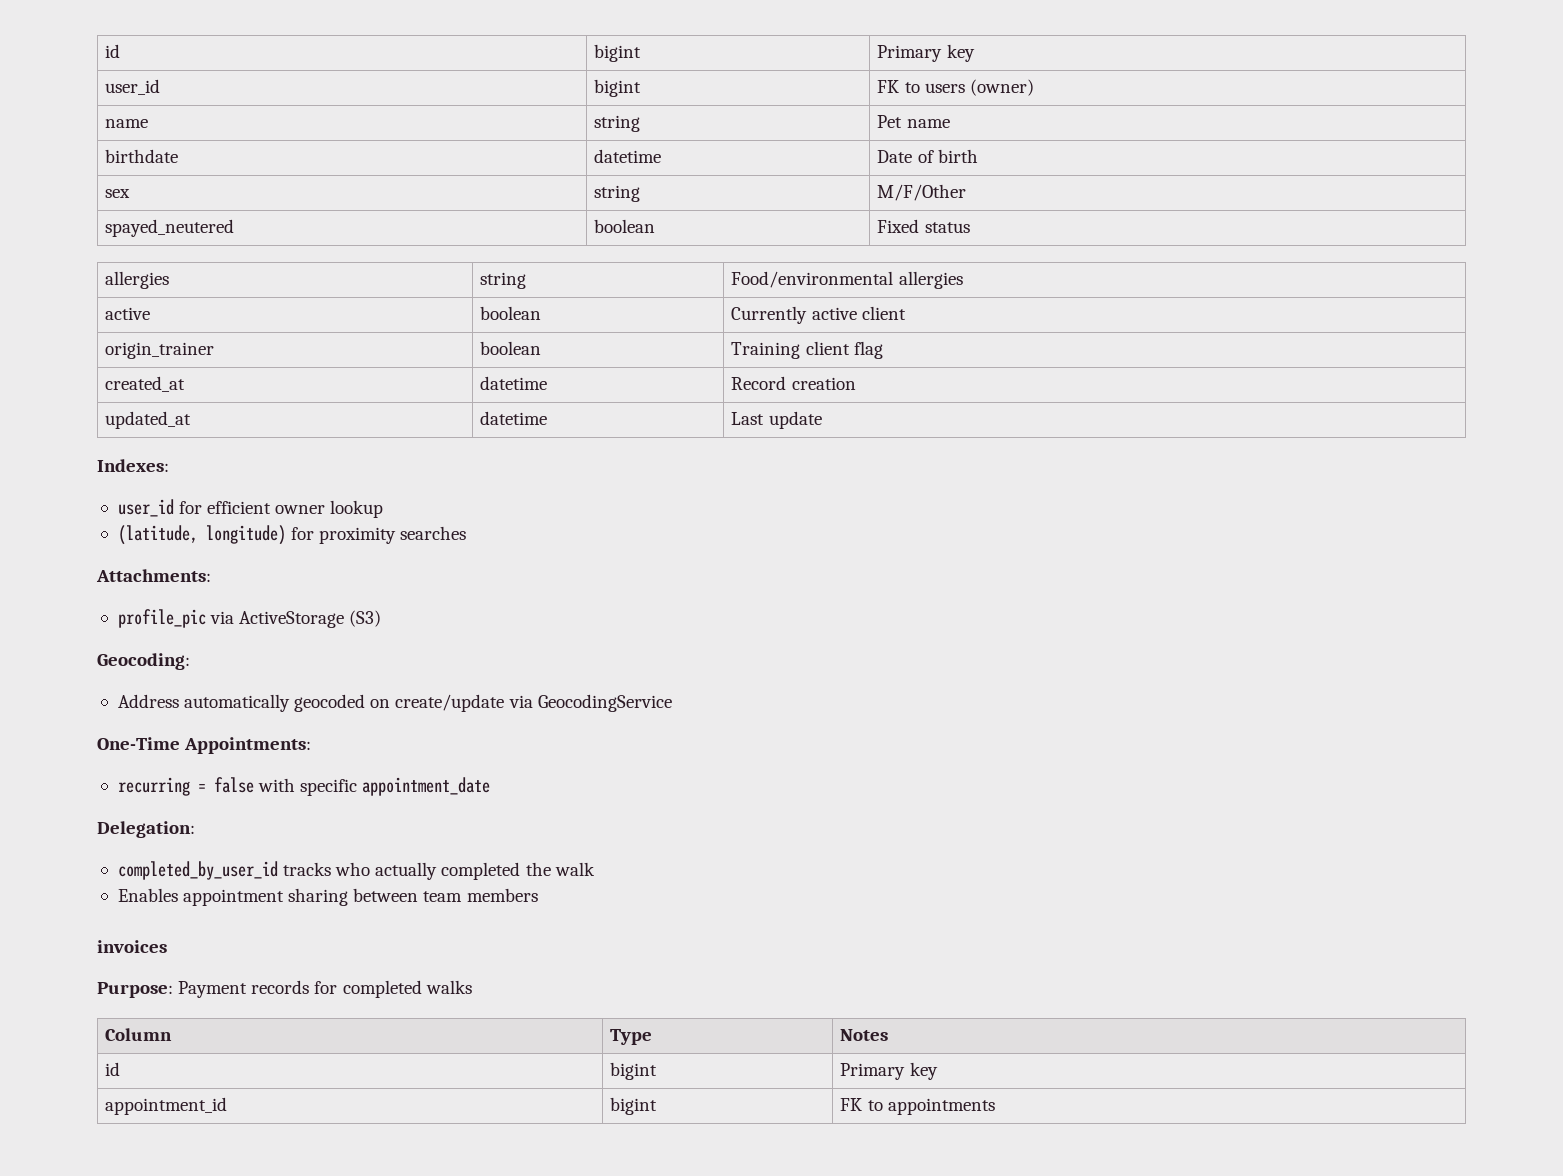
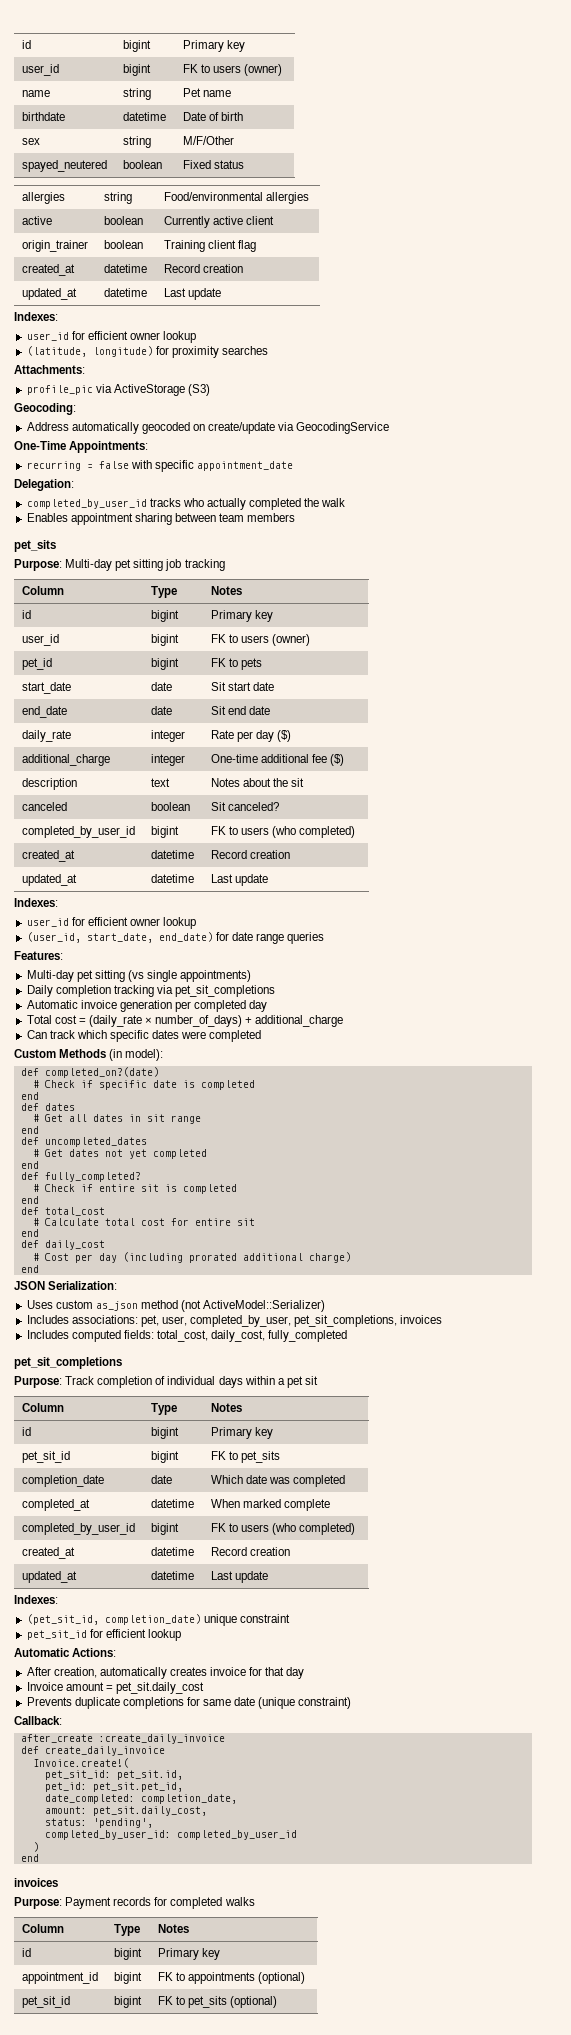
  Enables appointment sharing between team members
+ pet_sits
+ Purpose: Multi-day pet sitting job tracking
+ Column | Type | Notes
+ id | bigint | Primary key
+ user_id | bigint | FK to users (owner)
+ pet_id | bigint | FK to pets
+ start_date | date | Sit start date
+ end_date | date | Sit end date
+ daily_rate | integer | Rate per day ($)
+ additional_charge | integer | One-time additional fee ($)
+ description | text | Notes about the sit
+ canceled | boolean | Sit canceled?
+ completed_by_user_id | bigint | FK to users (who completed)
+ created_at | datetime | Record creation
+ updated_at | datetime | Last update
+ Indexes:
+ user_id for efficient owner lookup
+ (user_id, start_date, end_date) for date range queries
+ Features:
+ Multi-day pet sitting (vs single appointments)
+ Daily completion tracking via pet_sit_completions
+ Automatic invoice generation per completed day
+ Total cost = (daily_rate × number_of_days) + additional_charge
+ Can track which specific dates were completed
+ Custom Methods (in model):
+ def completed_on?(date)
+ # Check if specific date is completed
+ end
+ def dates
+ # Get all dates in sit range
+ end
+ def uncompleted_dates
+ # Get dates not yet completed
+ end
+ def fully_completed?
+ # Check if entire sit is completed
+ end
+ def total_cost
+ # Calculate total cost for entire sit
+ end
+ def daily_cost
+ # Cost per day (including prorated additional charge)
+ end
+ JSON Serialization:
+ Uses custom as_json method (not ActiveModel::Serializer)
+ Includes associations: pet, user, completed_by_user, pet_sit_completions, invoices
+ Includes computed fields: total_cost, daily_cost, fully_completed
+ pet_sit_completions
+ Purpose: Track completion of individual days within a pet sit
+ Column | Type | Notes
+ id | bigint | Primary key
+ pet_sit_id | bigint | FK to pet_sits
+ completion_date | date | Which date was completed
+ completed_at | datetime | When marked complete
+ completed_by_user_id | bigint | FK to users (who completed)
+ created_at | datetime | Record creation
+ updated_at | datetime | Last update
+ Indexes:
+ (pet_sit_id, completion_date) unique constraint
+ pet_sit_id for efficient lookup
+ Automatic Actions:
+ After creation, automatically creates invoice for that day
+ Invoice amount = pet_sit.daily_cost
+ Prevents duplicate completions for same date (unique constraint)
+ Callback:
+ after_create :create_daily_invoice
+ def create_daily_invoice
+ Invoice.create!(
+ pet_sit_id: pet_sit.id,
+ pet_id: pet_sit.pet_id,
+ date_completed: completion_date,
+ amount: pet_sit.daily_cost,
+ status: 'pending',
+ completed_by_user_id: completed_by_user_id
+ )
+ end
- appointment_id | bigint | FK to appointments
+ appointment_id | bigint | FK to appointments (optional)
+ pet_sit_id | bigint | FK to pet_sits (optional)

